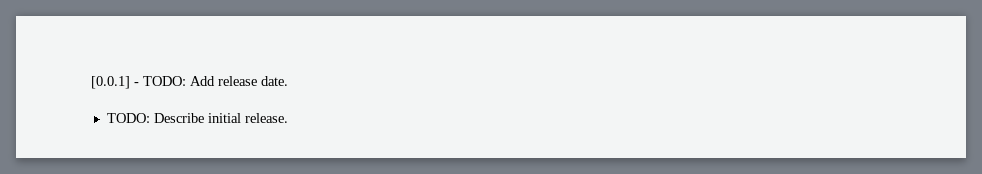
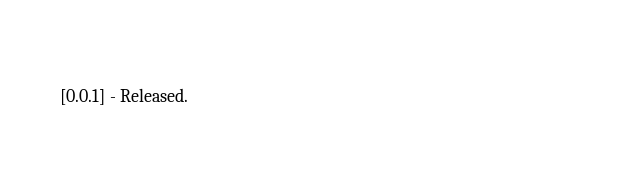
- [0.0.1] - TODO: Add release date.
- TODO: Describe initial release.
+ [0.0.1] - Released.

